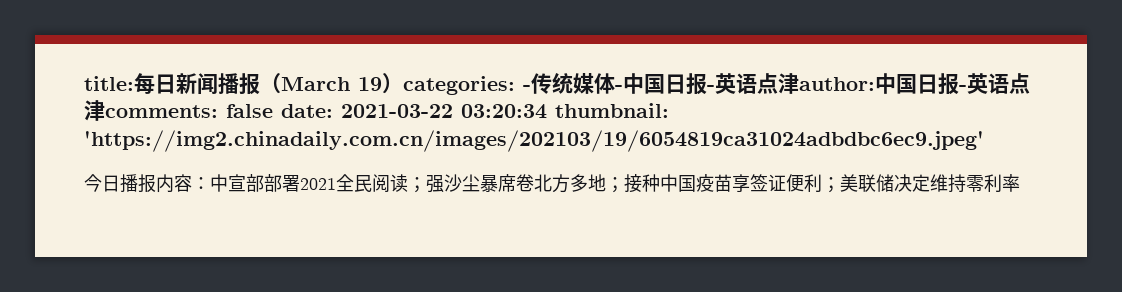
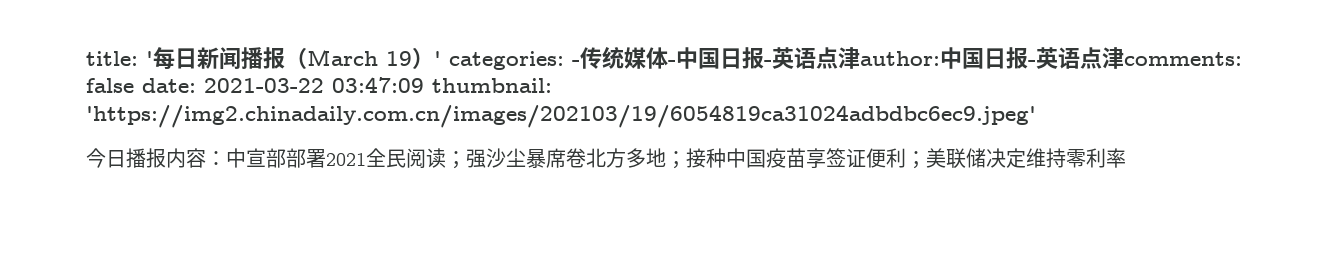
- title:每日新闻播报（March 19）categories: -传统媒体-中国日报-英语点津author:中国日报-英语点津comments: false date: 2021-03-22 03:20:34 thumbnail: 'https://img2.chinadaily.com.cn/images/202103/19/6054819ca31024adbdbc6ec9.jpeg'
+ title: '每日新闻播报（March 19）' categories: -传统媒体-中国日报-英语点津author:中国日报-英语点津comments: false date: 2021-03-22 03:47:09 thumbnail: 'https://img2.chinadaily.com.cn/images/202103/19/6054819ca31024adbdbc6ec9.jpeg'

